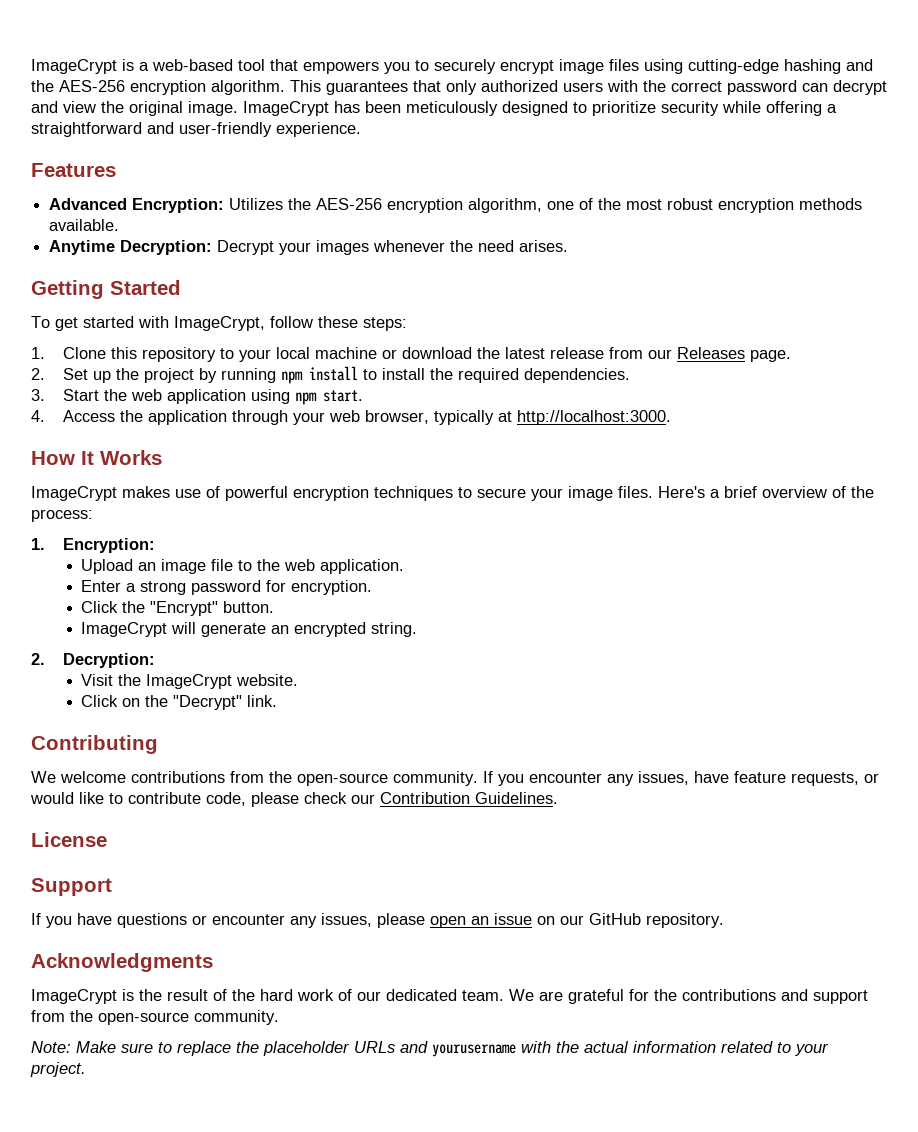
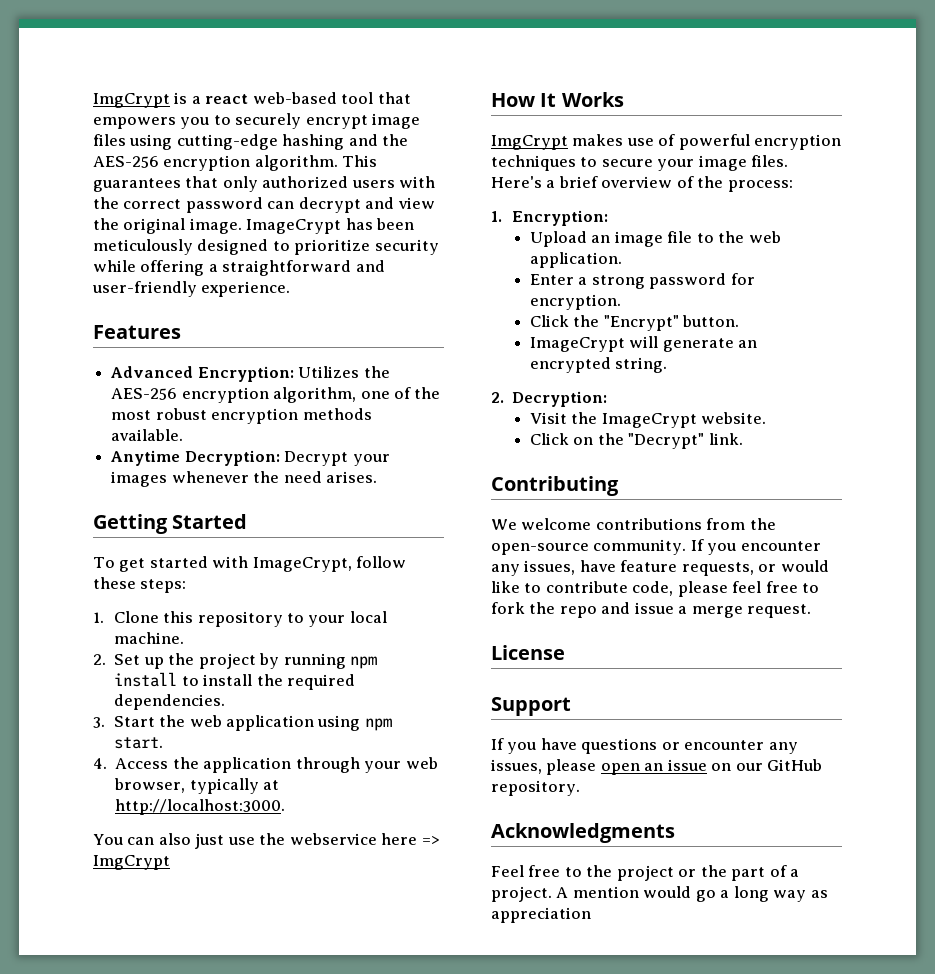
- ImageCrypt is a web-based tool that empowers you to securely encrypt image files using cutting-edge hashing and the AES-256 encryption algorithm.
+ ImgCrypt is a react web-based tool that empowers you to securely encrypt image files using cutting-edge hashing and the AES-256 encryption algorithm.
- 1. Clone this repository to your local machine or download the latest release from our Releases page.
+ 1. Clone this repository to your local machine.
+ You can also just use the webservice here => ImgCrypt
- ImageCrypt makes use of powerful encryption techniques to secure your image files.
+ ImgCrypt makes use of powerful encryption techniques to secure your image files.
- If you encounter any issues, have feature requests, or would like to contribute code, please check our Contribution Guidelines.
+ If you encounter any issues, have feature requests, or would like to contribute code, please feel free to fork the repo and issue a merge request.
- ImageCrypt is the result of the hard work of our dedicated team. We are grateful for the contributions and support from the open-source community.
- Note: Make sure to replace the placeholder URLs and yourusername with the actual information related to your project.
+ Feel free to the project or the part of a project. A mention would go a long way as appreciation

